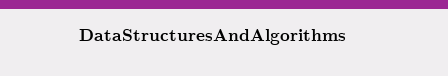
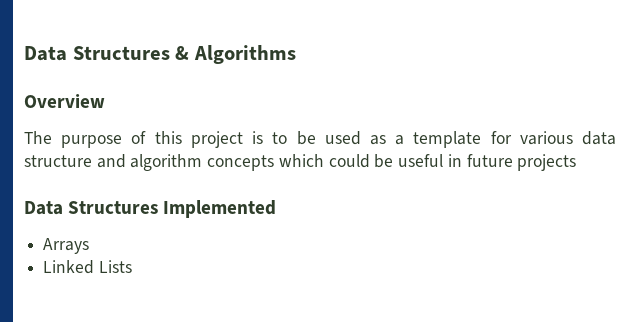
- DataStructuresAndAlgorithms
+ Data Structures & Algorithms
+ Overview
+ The purpose of this project is to be used as a template for various data structure and algorithm concepts which could be useful in future projects
+ Data Structures Implemented
+ Arrays
+ Linked Lists

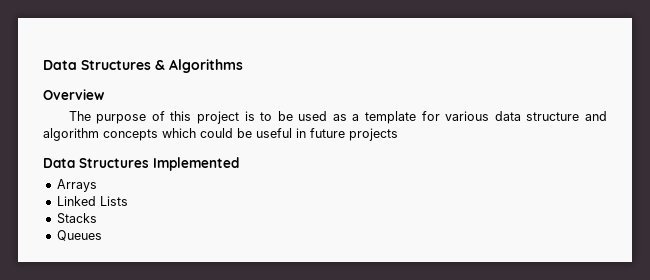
+ Stacks
+ Queues

